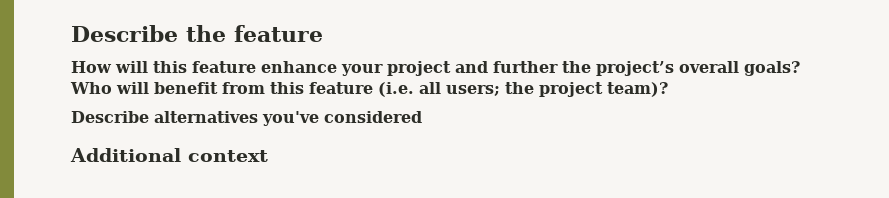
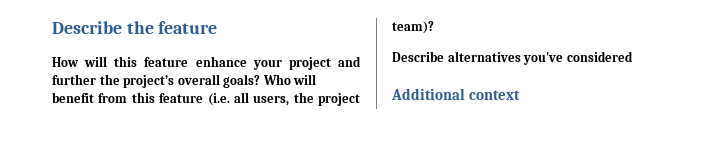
- Who will benefit from this feature (i.e. all users; the project team)?
+ Who will benefit from this feature (i.e. all users, the project team)?

